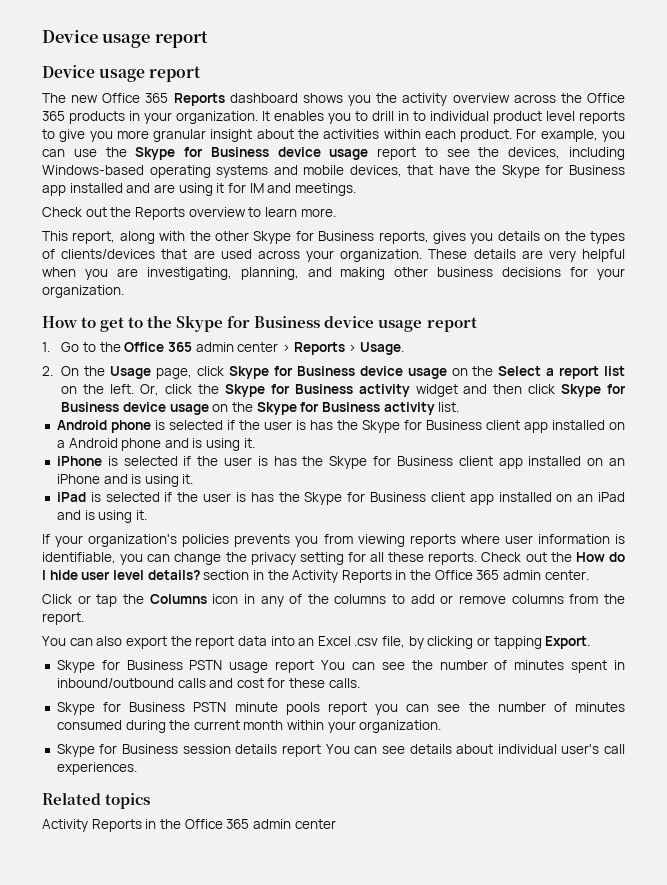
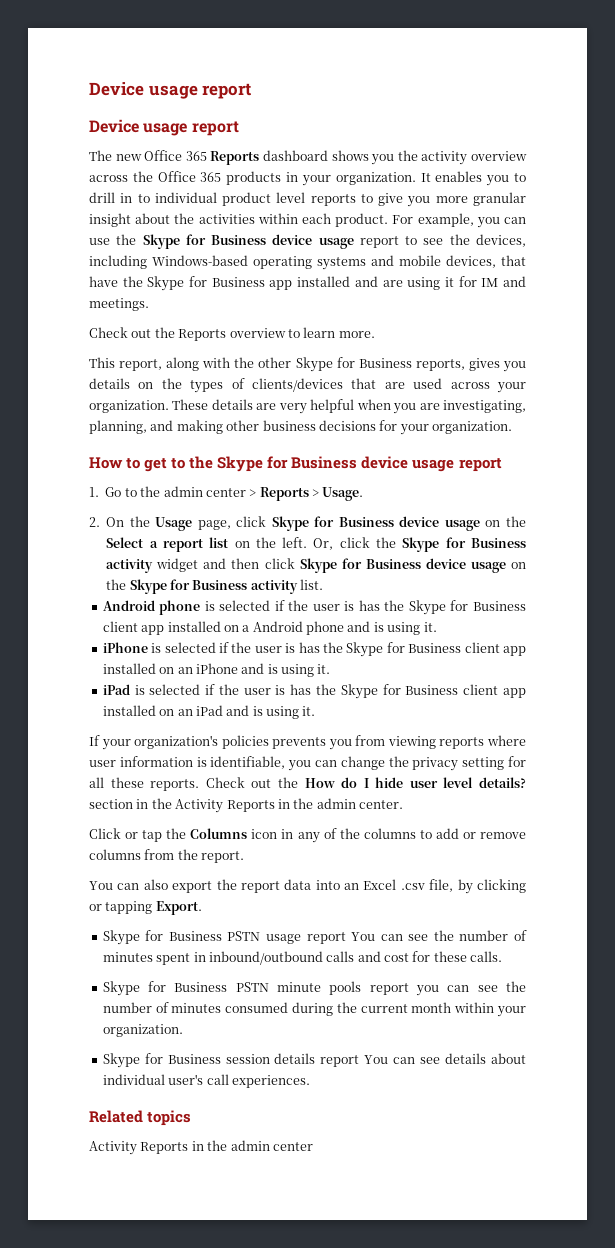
- 1. Go to the Office 365 admin center > Reports > Usage.
+ 1. Go to the admin center > Reports > Usage.
- Check out the How do I hide user level details? section in the Activity Reports in the Office 365 admin center.
+ Check out the How do I hide user level details? section in the Activity Reports in the admin center.
- Activity Reports in the Office 365 admin center
+ Activity Reports in the admin center

